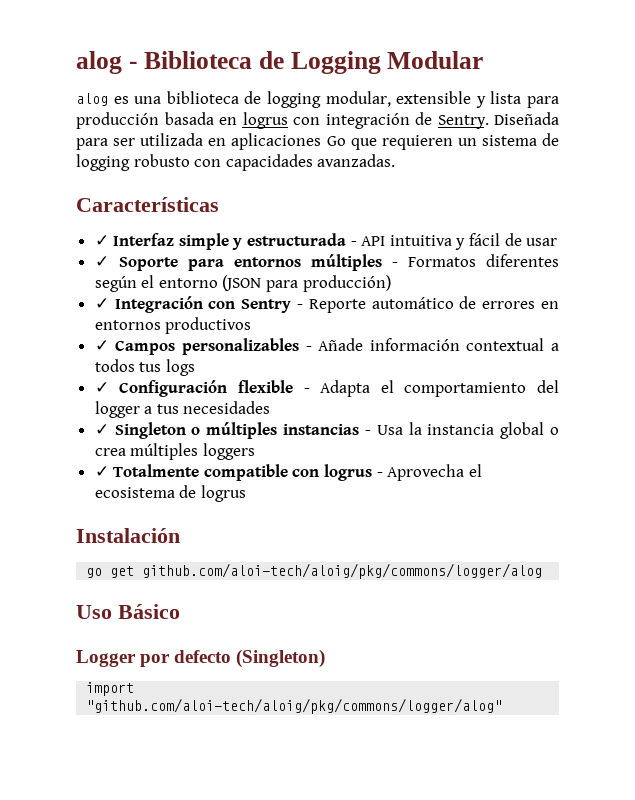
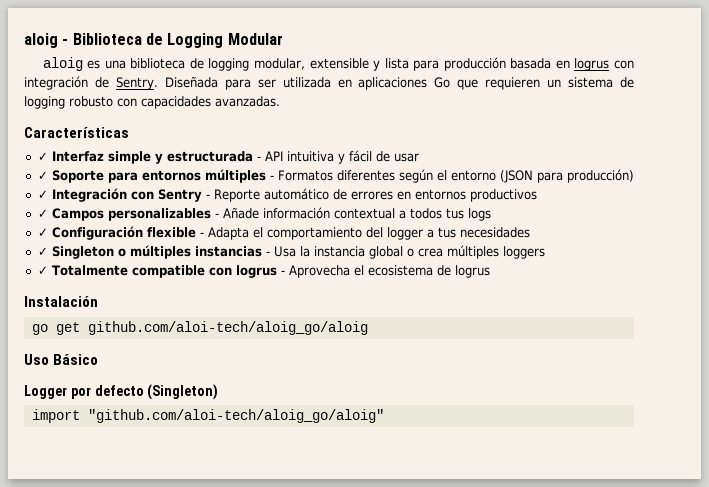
- alog - Biblioteca de Logging Modular
+ aloig - Biblioteca de Logging Modular
- alog es una biblioteca de logging modular, extensible y lista para producción basada en logrus con integración de Sentry.
+ aloig es una biblioteca de logging modular, extensible y lista para producción basada en logrus con integración de Sentry.
- go get github.com/aloi-tech/aloig/pkg/commons/logger/alog
+ go get github.com/aloi-tech/aloig_go/aloig
- import "github.com/aloi-tech/aloig/pkg/commons/logger/alog"
+ import "github.com/aloi-tech/aloig_go/aloig"

